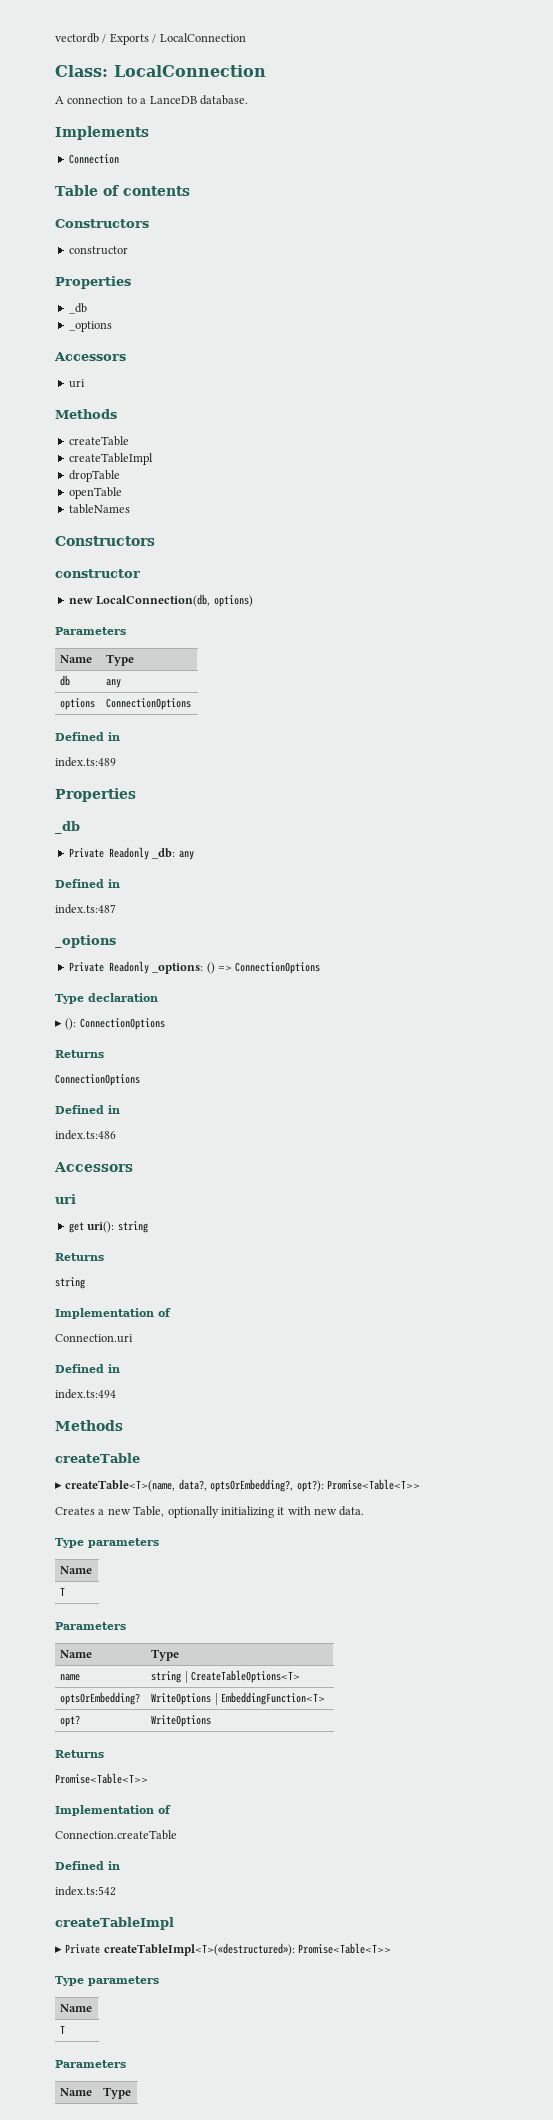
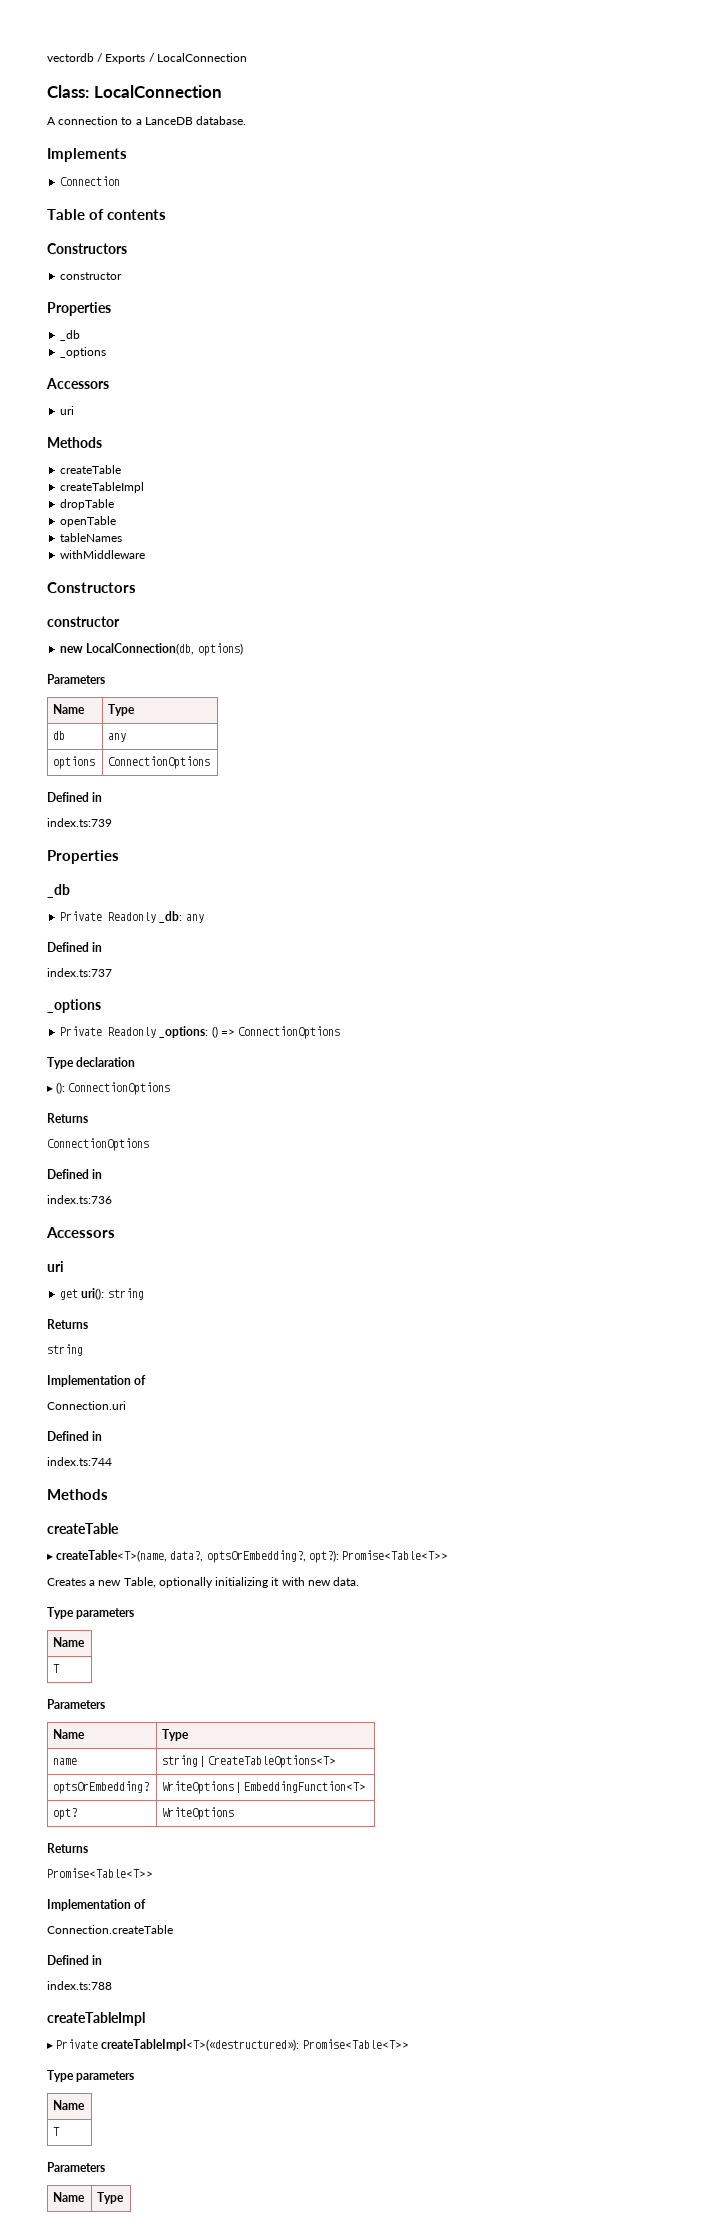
+ withMiddleware
- index.ts:489
+ index.ts:739
- index.ts:487
+ index.ts:737
- index.ts:486
+ index.ts:736
- index.ts:494
+ index.ts:744
- index.ts:542
+ index.ts:788

